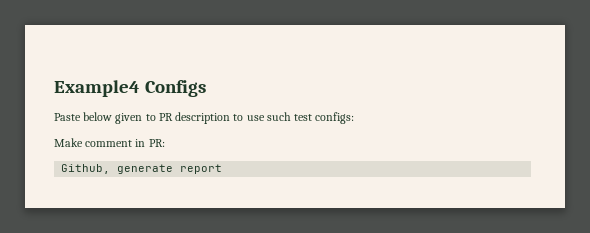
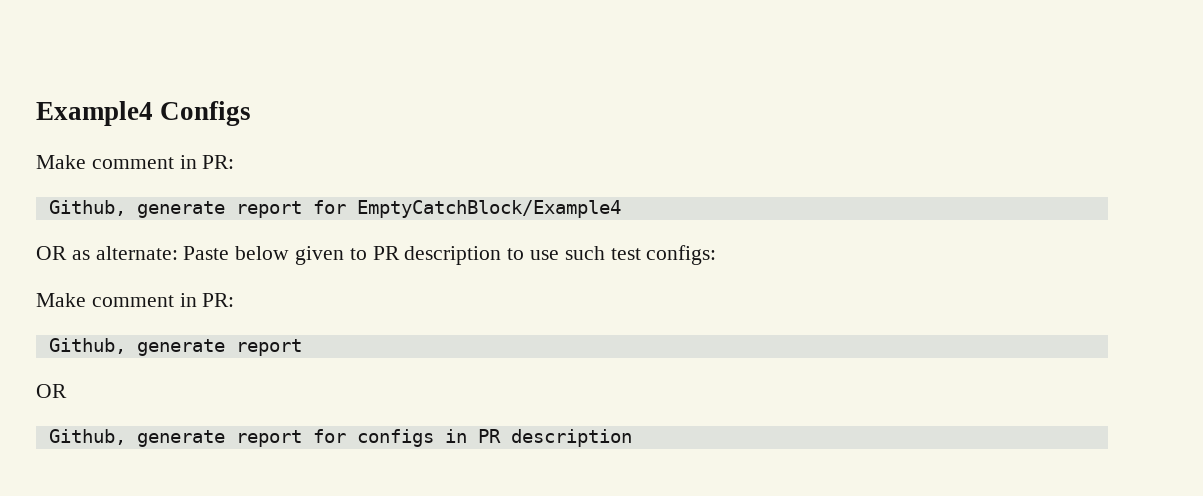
  Example4 Configs
- Paste below given to PR description to use such test configs:
+ Make comment in PR:
+ Github, generate report for EmptyCatchBlock/Example4
+ OR as alternate: Paste below given to PR description to use such test configs:
  Make comment in PR:
  Github, generate report
+ OR
+ Github, generate report for configs in PR description

